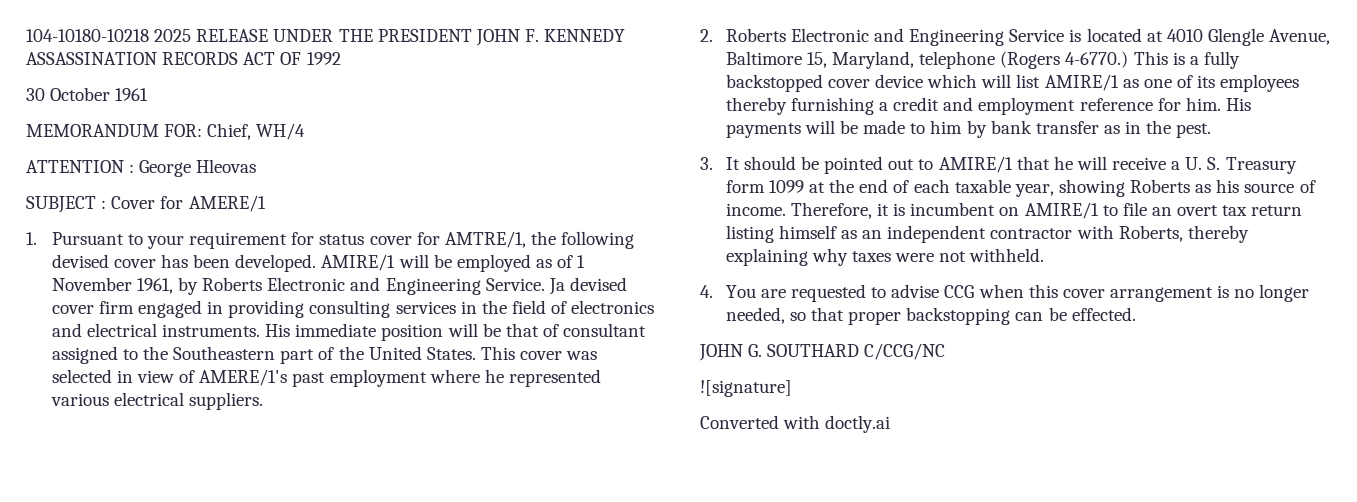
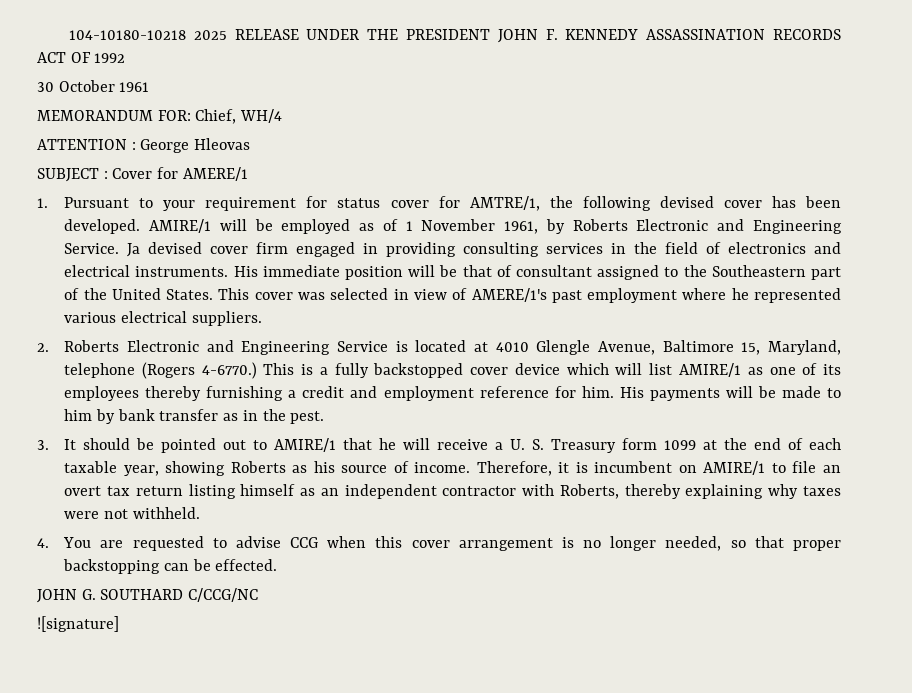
- Converted with doctly.ai

